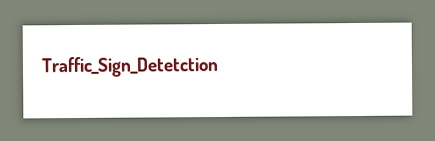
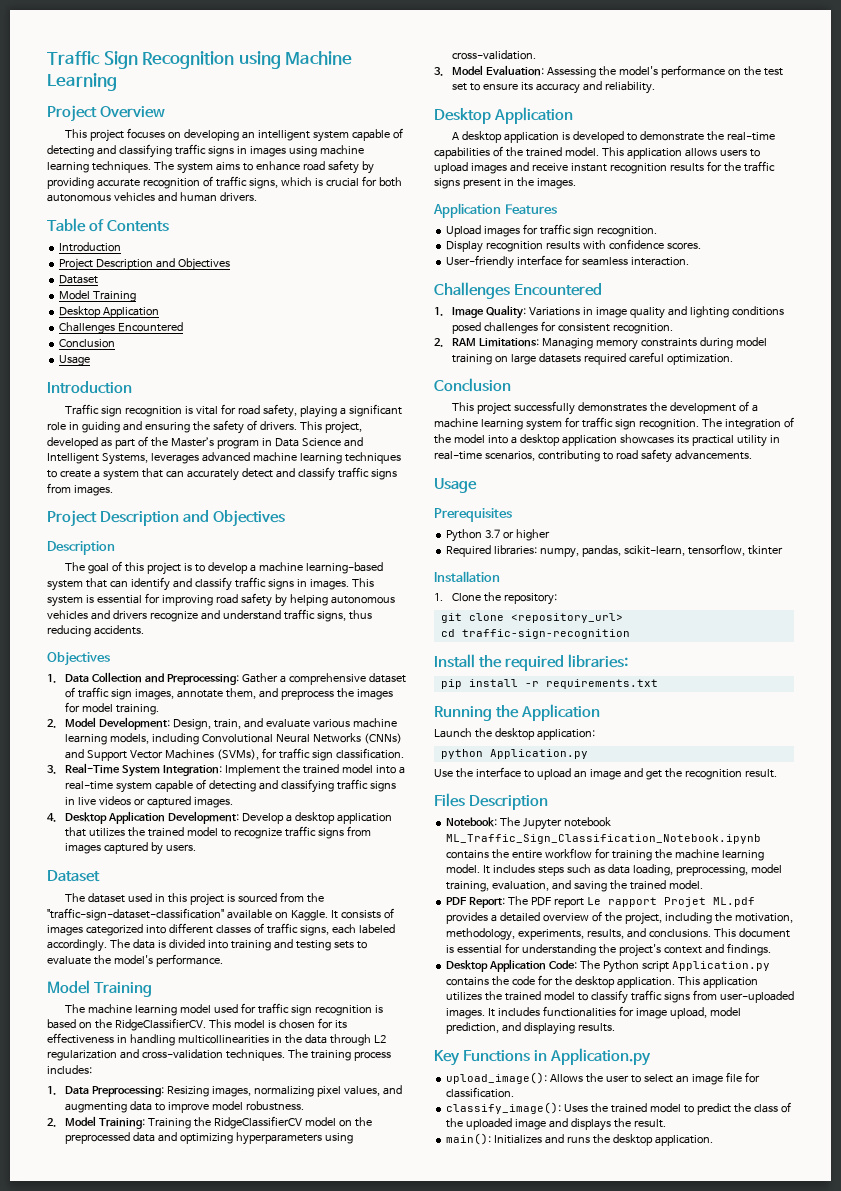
- Traffic_Sign_Detetction
+ Traffic Sign Recognition using Machine Learning
+ Project Overview
+ This project focuses on developing an intelligent system capable of detecting and classifying traffic signs in images using machine learning techniques. The system aims to enhance road safety by providing accurate recognition of traffic signs, which is crucial for both autonomous vehicles and human drivers.
+ Table of Contents
+ Introduction
+ Project Description and Objectives
+ Dataset
+ Model Training
+ Desktop Application
+ Challenges Encountered
+ Conclusion
+ Usage
+ Introduction
+ Traffic sign recognition is vital for road safety, playing a significant role in guiding and ensuring the safety of drivers. This project, developed as part of the Master’s program in Data Science and Intelligent Systems, leverages advanced machine learning techniques to create a system that can accurately detect and classify traffic signs from images.
+ Project Description and Objectives
+ Description
+ The goal of this project is to develop a machine learning-based system that can identify and classify traffic signs in images. This system is essential for improving road safety by helping autonomous vehicles and drivers recognize and understand traffic signs, thus reducing accidents.
+ Objectives
+ 1. Data Collection and Preprocessing: Gather a comprehensive dataset of traffic sign images, annotate them, and preprocess the images for model training.
+ 2. Model Development: Design, train, and evaluate various machine learning models, including Convolutional Neural Networks (CNNs) and Support Vector Machines (SVMs), for traffic sign classification.
+ 3. Real-Time System Integration: Implement the trained model into a real-time system capable of detecting and classifying traffic signs in live videos or captured images.
+ 4. Desktop Application Development: Develop a desktop application that utilizes the trained model to recognize traffic signs from images captured by users.
+ Dataset
+ The dataset used in this project is sourced from the "traffic-sign-dataset-classification" available on Kaggle. It consists of images categorized into different classes of traffic signs, each labeled accordingly. The data is divided into training and testing sets to evaluate the model's performance.
+ Model Training
+ The machine learning model used for traffic sign recognition is based on the RidgeClassifierCV. This model is chosen for its effectiveness in handling multicollinearities in the data through L2 regularization and cross-validation techniques. The training process includes:
+ 1. Data Preprocessing: Resizing images, normalizing pixel values, and augmenting data to improve model robustness.
+ 2. Model Training: Training the RidgeClassifierCV model on the preprocessed data and optimizing hyperparameters using cross-validation.
+ 3. Model Evaluation: Assessing the model's performance on the test set to ensure its accuracy and reliability.
+ Desktop Application
+ A desktop application is developed to demonstrate the real-time capabilities of the trained model. This application allows users to upload images and receive instant recognition results for the traffic signs present in the images.
+ Application Features
+ Upload images for traffic sign recognition.
+ Display recognition results with confidence scores.
+ User-friendly interface for seamless interaction.
+ Challenges Encountered
+ 1. Image Quality: Variations in image quality and lighting conditions posed challenges for consistent recognition.
+ 2. RAM Limitations: Managing memory constraints during model training on large datasets required careful optimization.
+ Conclusion
+ This project successfully demonstrates the development of a machine learning system for traffic sign recognition. The integration of the model into a desktop application showcases its practical utility in real-time scenarios, contributing to road safety advancements.
+ Usage
+ Prerequisites
+ Python 3.7 or higher
+ Required libraries: numpy, pandas, scikit-learn, tensorflow, tkinter
+ Installation
+ 1. Clone the repository:
+ git clone <repository_url>
+ cd traffic-sign-recognition
+ Install the required libraries:
+ pip install -r requirements.txt
+ Running the Application
+ Launch the desktop application:
+ python Application.py
+ Use the interface to upload an image and get the recognition result.
+ Files Description
+ Notebook: The Jupyter notebook ML_Traffic_Sign_Classification_Notebook.ipynb contains the entire workflow for training the machine learning model. It includes steps such as data loading, preprocessing, model training, evaluation, and saving the trained model.
+ PDF Report: The PDF report Le rapport Projet ML.pdf provides a detailed overview of the project, including the motivation, methodology, experiments, results, and conclusions. This document is essential for understanding the project's context and findings.
+ Desktop Application Code: The Python script Application.py contains the code for the desktop application. This application utilizes the trained model to classify traffic signs from user-uploaded images. It includes functionalities for image upload, model prediction, and displaying results.
+ Key Functions in Application.py
+ upload_image(): Allows the user to select an image file for classification.
+ classify_image(): Uses the trained model to predict the class of the uploaded image and displays the result.
+ main(): Initializes and runs the desktop application.

